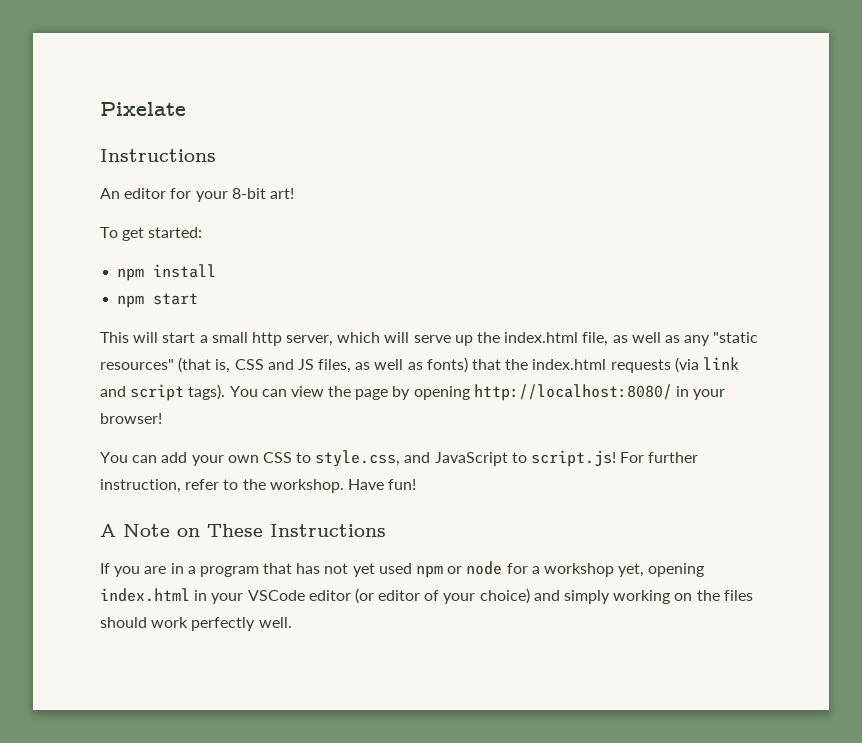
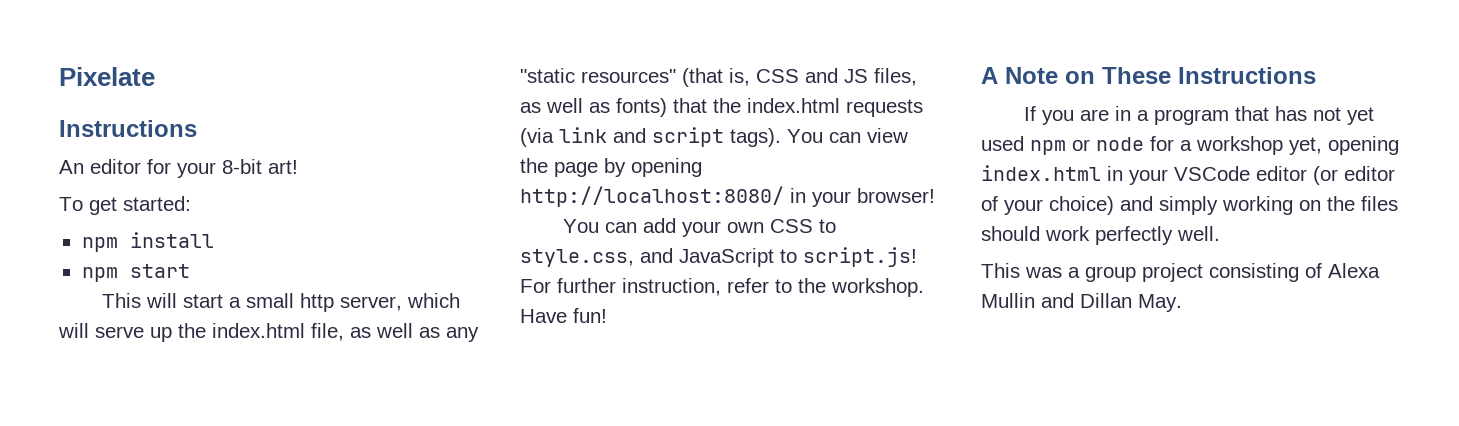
+ This was a group project consisting of Alexa Mullin and Dillan May.

